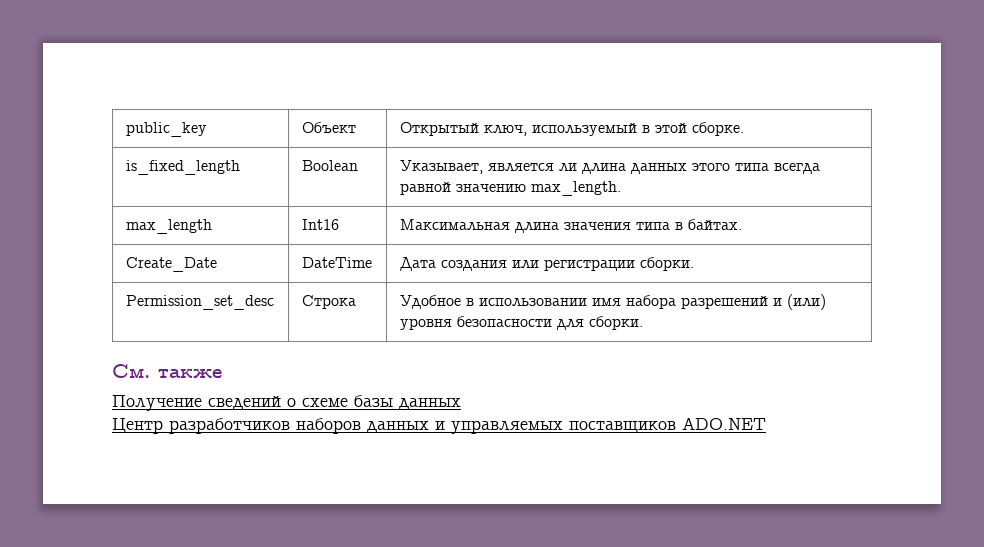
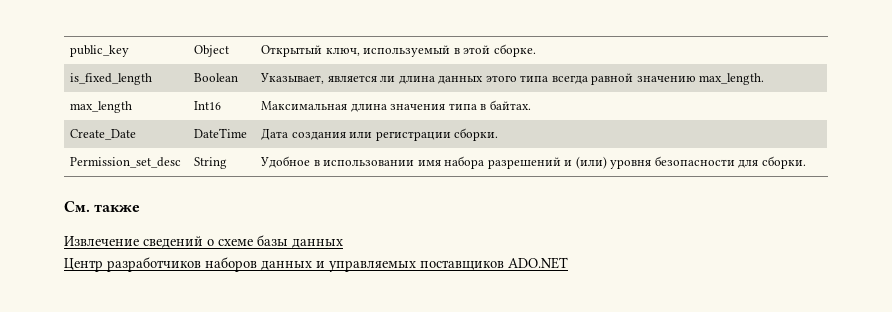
- public_key | Объект | Открытый ключ, используемый в этой сборке.
+ public_key | Object | Открытый ключ, используемый в этой сборке.
- Permission_set_desc | Строка | Удобное в использовании имя набора разрешений и (или) уровня безопасности для сборки.
+ Permission_set_desc | String | Удобное в использовании имя набора разрешений и (или) уровня безопасности для сборки.
- Получение сведений о схеме базы данных
+ Извлечение сведений о схеме базы данных

